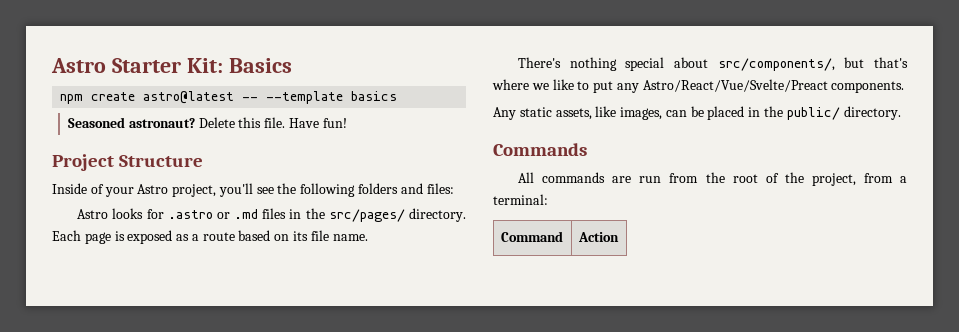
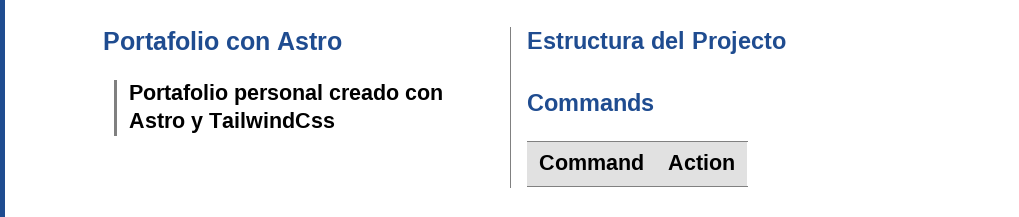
- Astro Starter Kit: Basics
- npm create astro@latest -- --template basics
- Seasoned astronaut? Delete this file. Have fun!
- Project Structure
- Inside of your Astro project, you'll see the following folders and files:
- Astro looks for .astro or .md files in the src/pages/ directory. Each page is exposed as a route based on its file name.
- There's nothing special about src/components/, but that's where we like to put any Astro/React/Vue/Svelte/Preact components.
- Any static assets, like images, can be placed in the public/ directory.
+ Portafolio con Astro
+ Portafolio personal creado con Astro y TailwindCss
+ Estructura del Projecto
  Commands
- All commands are run from the root of the project, from a terminal:

